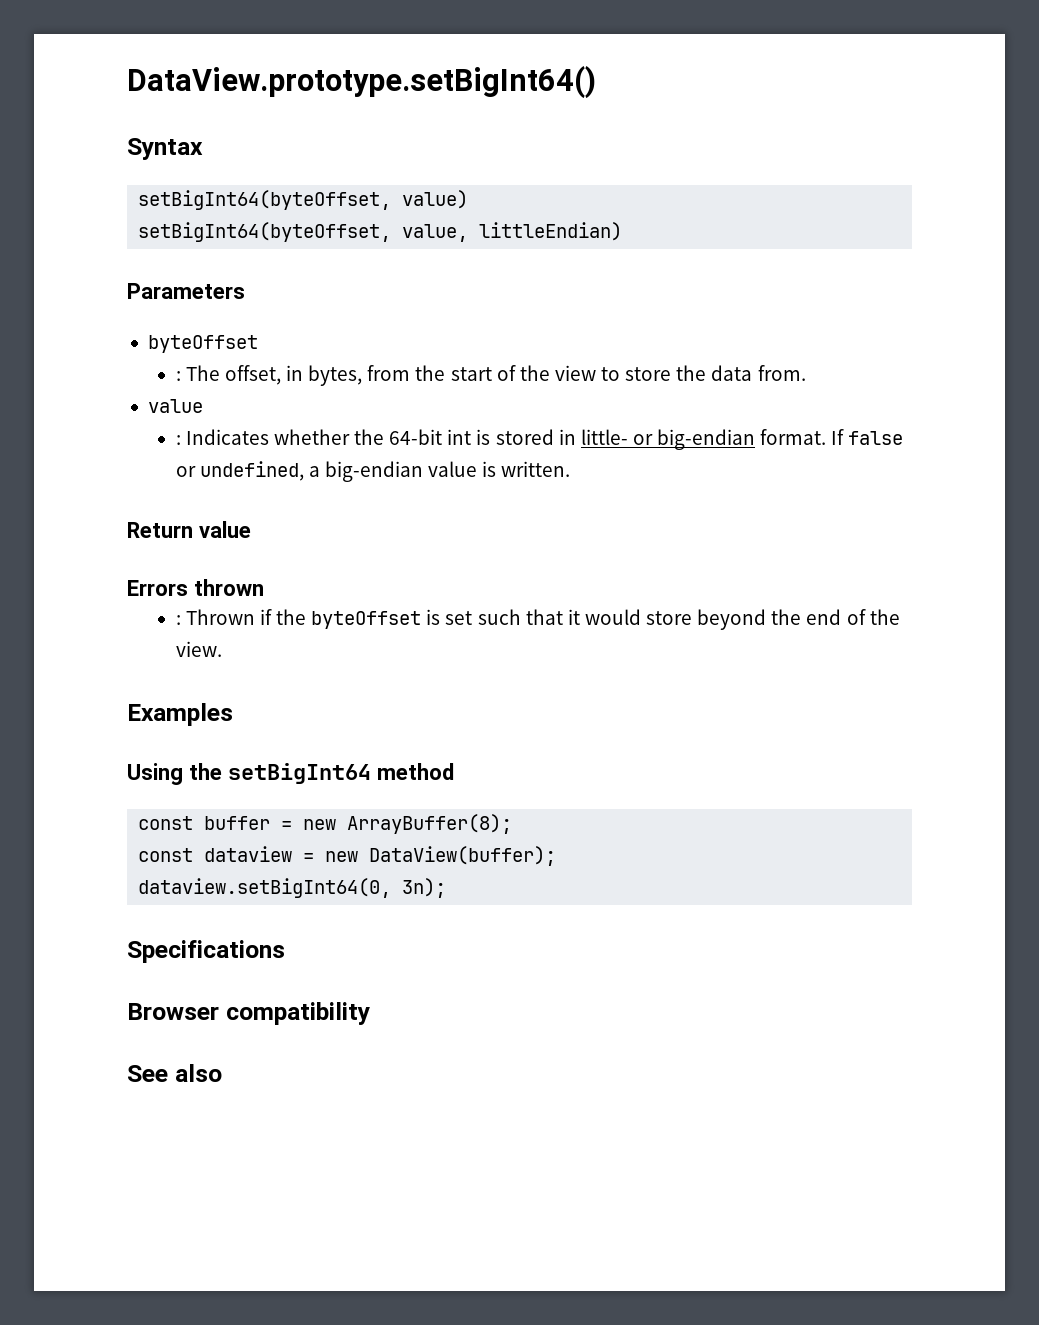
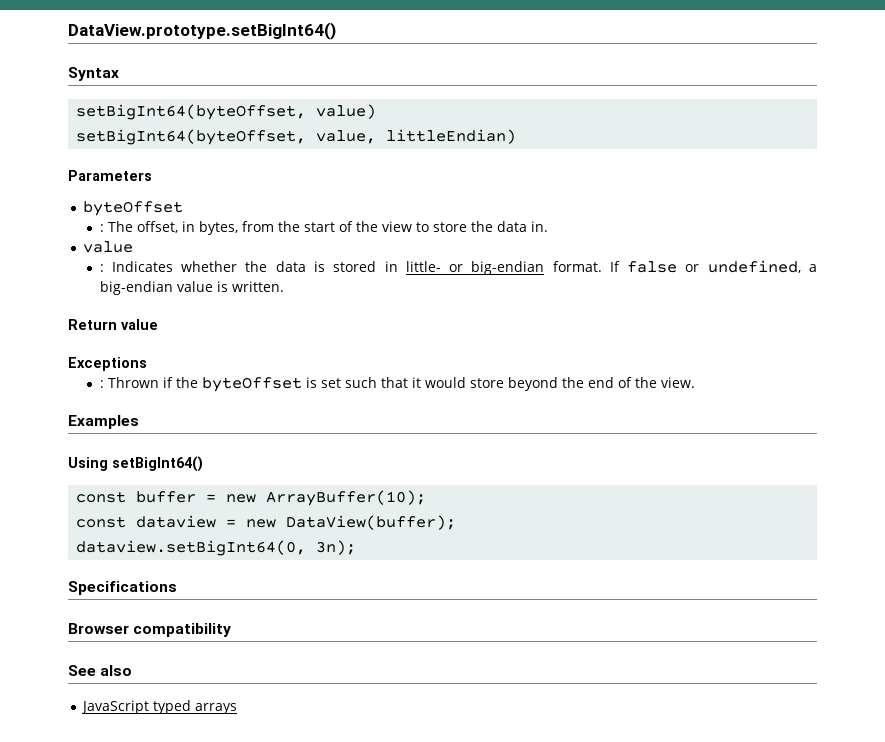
- : The offset, in bytes, from the start of the view to store the data from.
+ : The offset, in bytes, from the start of the view to store the data in.
- : Indicates whether the 64-bit int is stored in little- or big-endian format.
+ : Indicates whether the data is stored in little- or big-endian format.
- Errors thrown
+ Exceptions
- Using the setBigInt64 method
+ Using setBigInt64()
- const buffer = new ArrayBuffer(8);
+ const buffer = new ArrayBuffer(10);
+ JavaScript typed arrays

